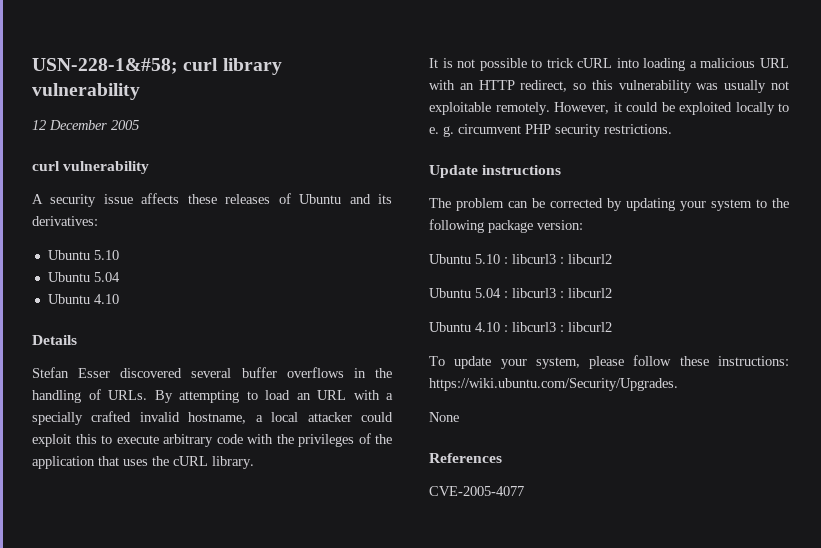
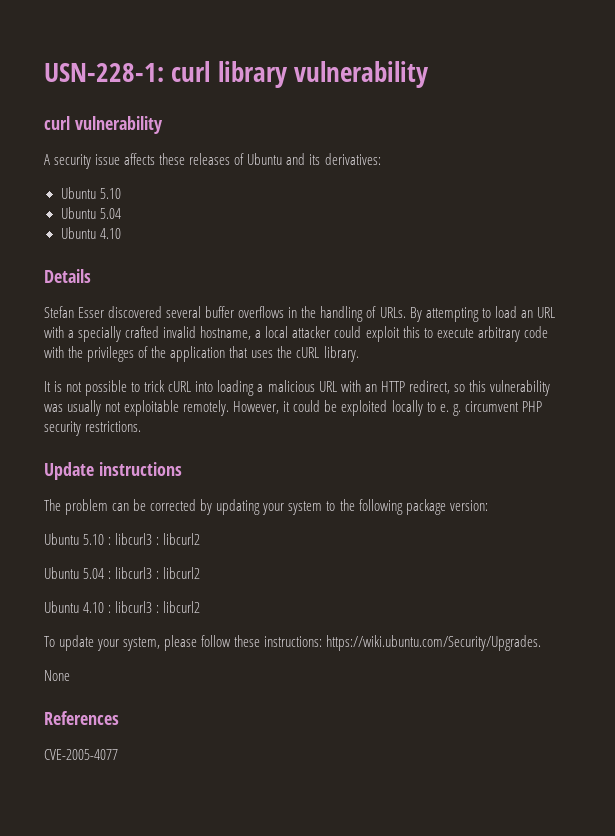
- USN-228-1&#58; curl library vulnerability
+ USN-228-1: curl library vulnerability
- 12 December 2005

